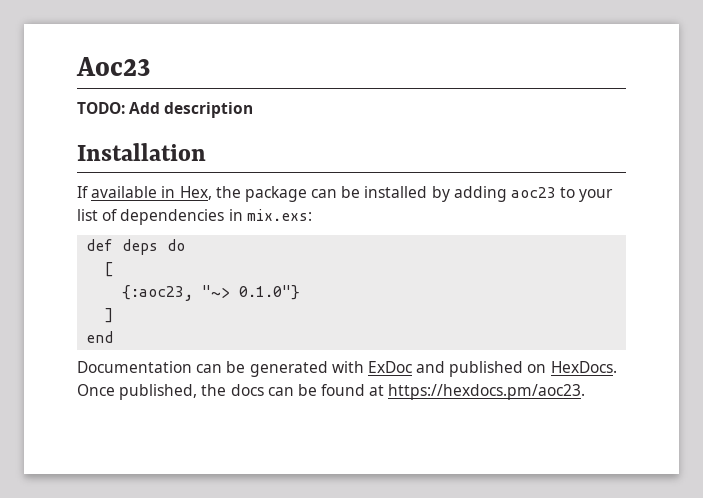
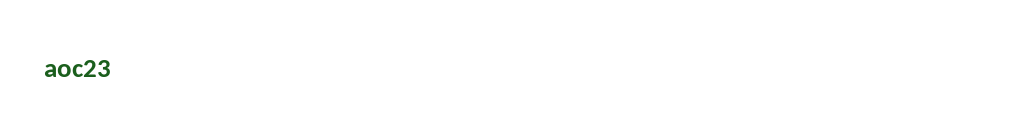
- Aoc23
- TODO: Add description
- Installation
- If available in Hex, the package can be installed by adding aoc23 to your list of dependencies in mix.exs:
- def deps do
- [
- {:aoc23, "~> 0.1.0"}
- ]
- end
- Documentation can be generated with ExDoc and published on HexDocs. Once published, the docs can be found at https://hexdocs.pm/aoc23.
+ aoc23

